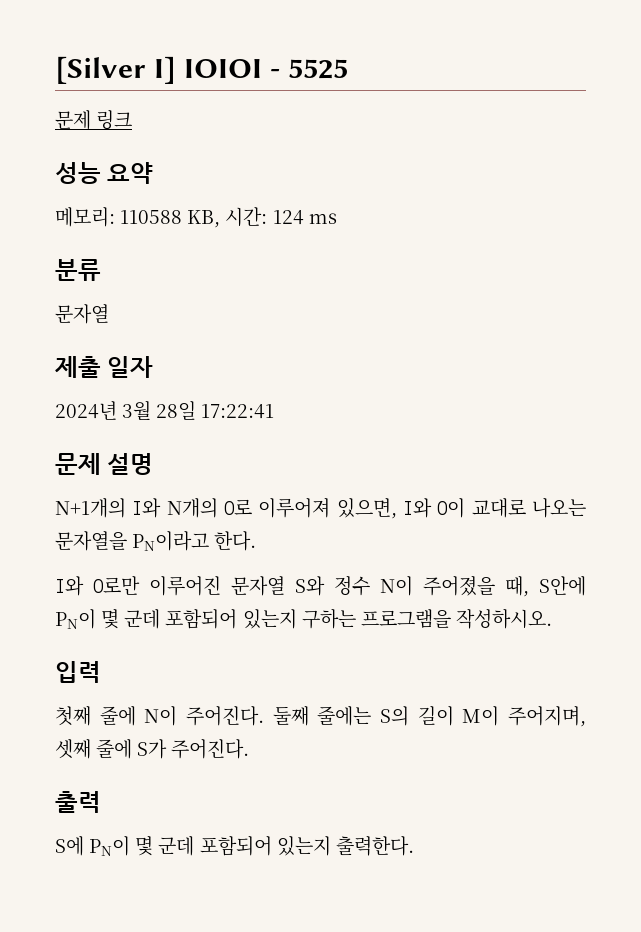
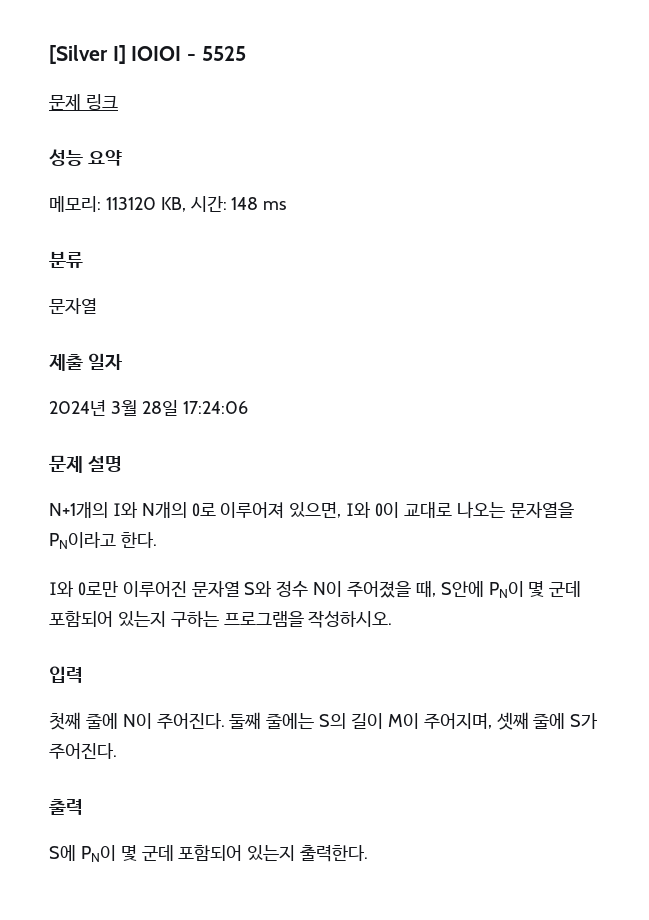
- 메모리: 110588 KB, 시간: 124 ms
+ 메모리: 113120 KB, 시간: 148 ms
- 2024년 3월 28일 17:22:41
+ 2024년 3월 28일 17:24:06

